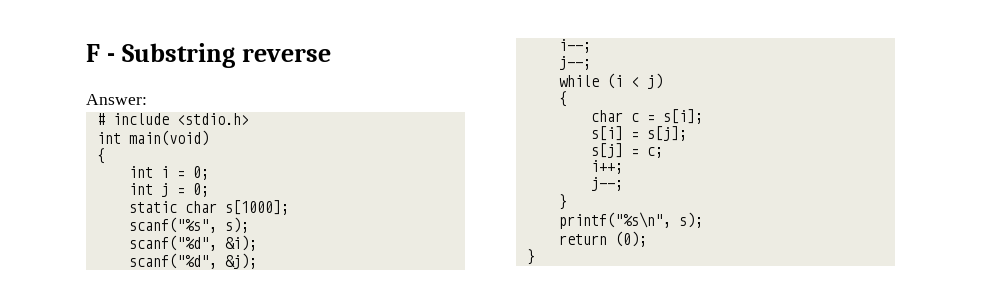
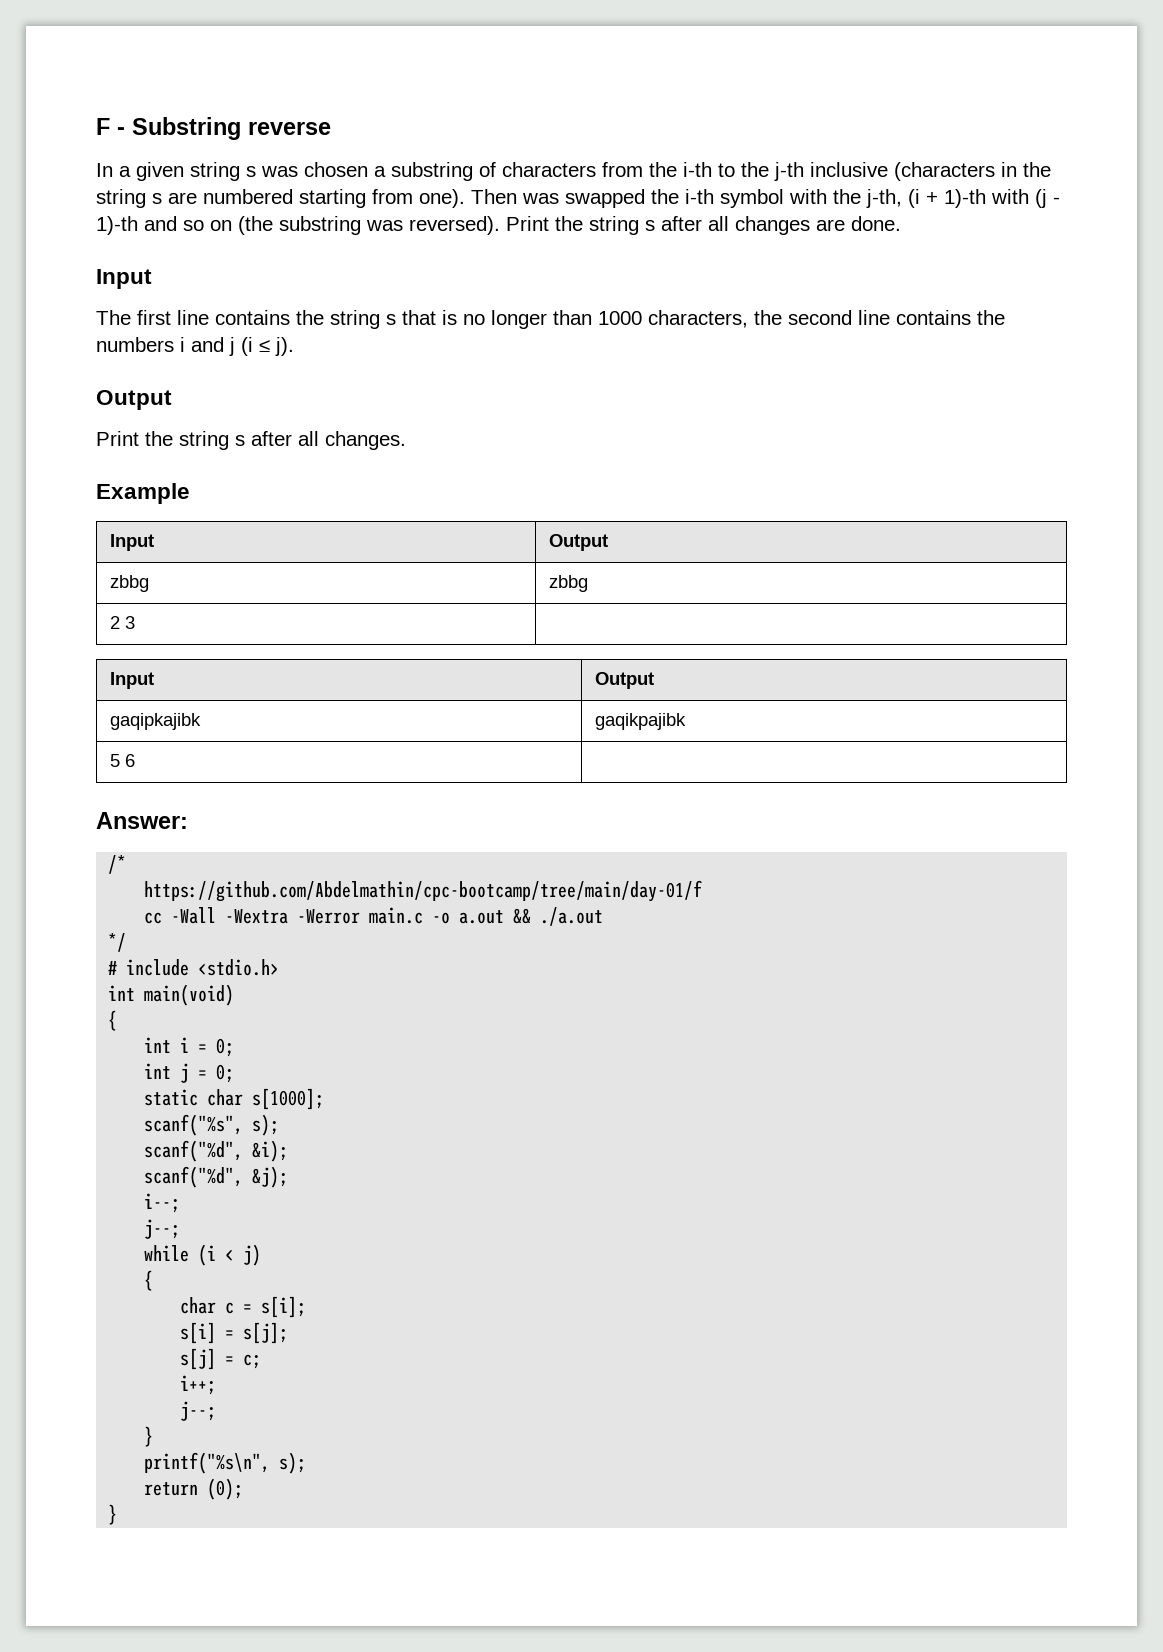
+ In a given string s was chosen a substring of characters from the i-th to the j-th inclusive (characters in the string s are numbered starting from one). Then was swapped the i-th symbol with the j-th, (i + 1)-th with (j - 1)-th and so on (the substring was reversed). Print the string s after all changes are done.
+ Input
+ The first line contains the string s that is no longer than 1000 characters, the second line contains the numbers i and j (i ≤ j).
+ Output
+ Print the string s after all changes.
+ Example
+ Input | Output
+ zbbg | zbbg
+ 2 3 |
+ Input | Output
+ gaqipkajibk | gaqikpajibk
+ 5 6 |
  Answer:
+ /*
+ https://github.com/Abdelmathin/cpc-bootcamp/tree/main/day-01/f
+ cc -Wall -Wextra -Werror main.c -o a.out && ./a.out
+ */

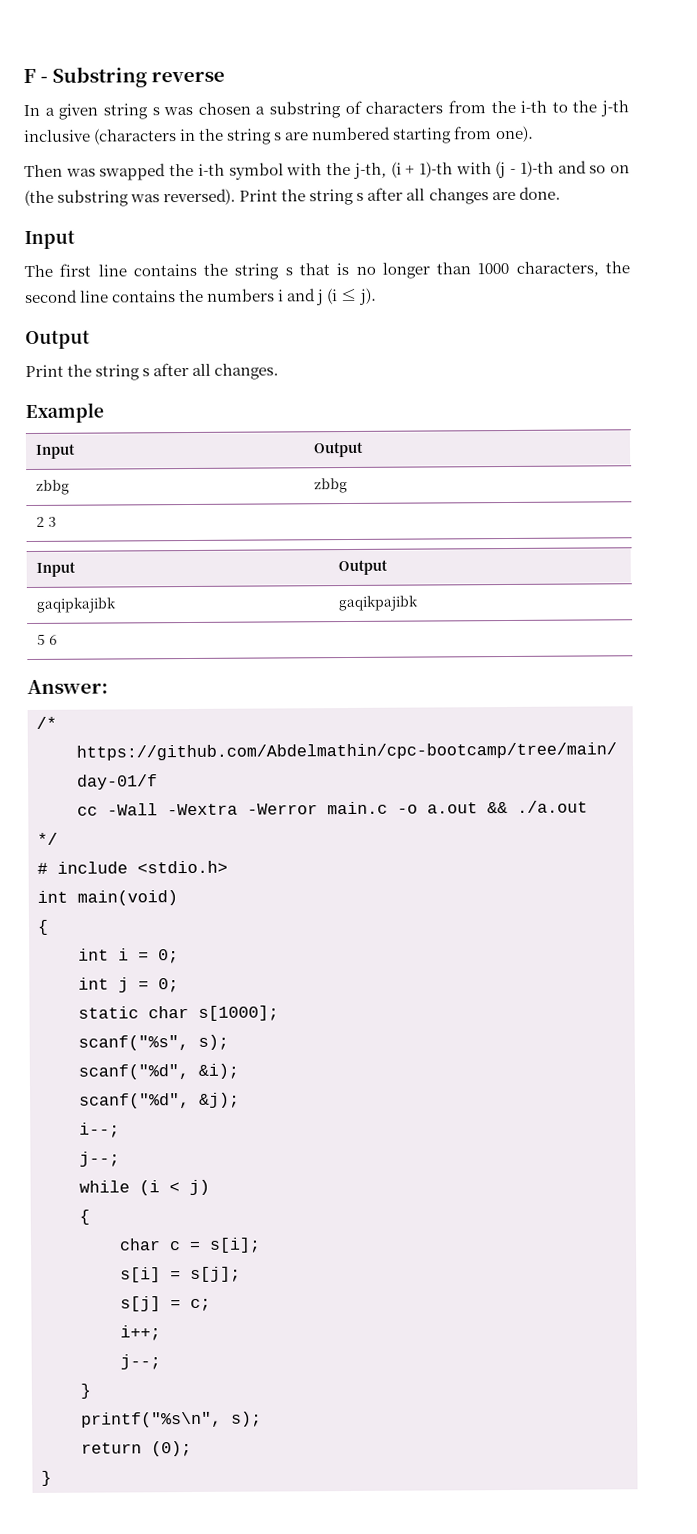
- In a given string s was chosen a substring of characters from the i-th to the j-th inclusive (characters in the string s are numbered starting from one). Then was swapped the i-th symbol with the j-th, (i + 1)-th with (j - 1)-th and so on (the substring was reversed).
+ In a given string s was chosen a substring of characters from the i-th to the j-th inclusive (characters in the string s are numbered starting from one).
+ Then was swapped the i-th symbol with the j-th, (i + 1)-th with (j - 1)-th and so on (the substring was reversed).

